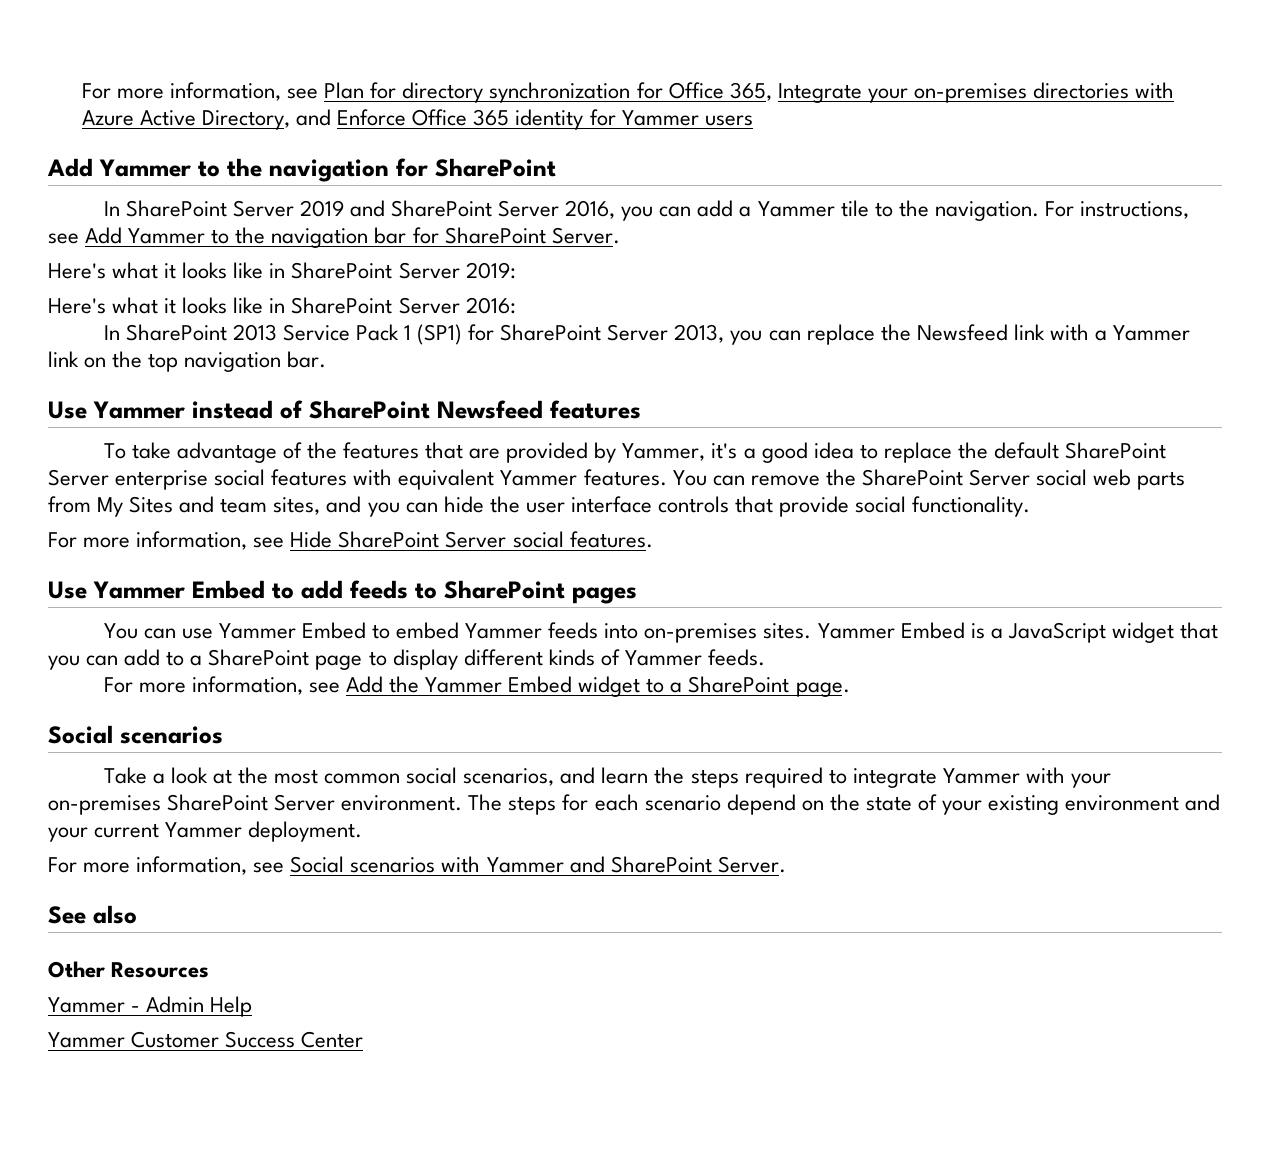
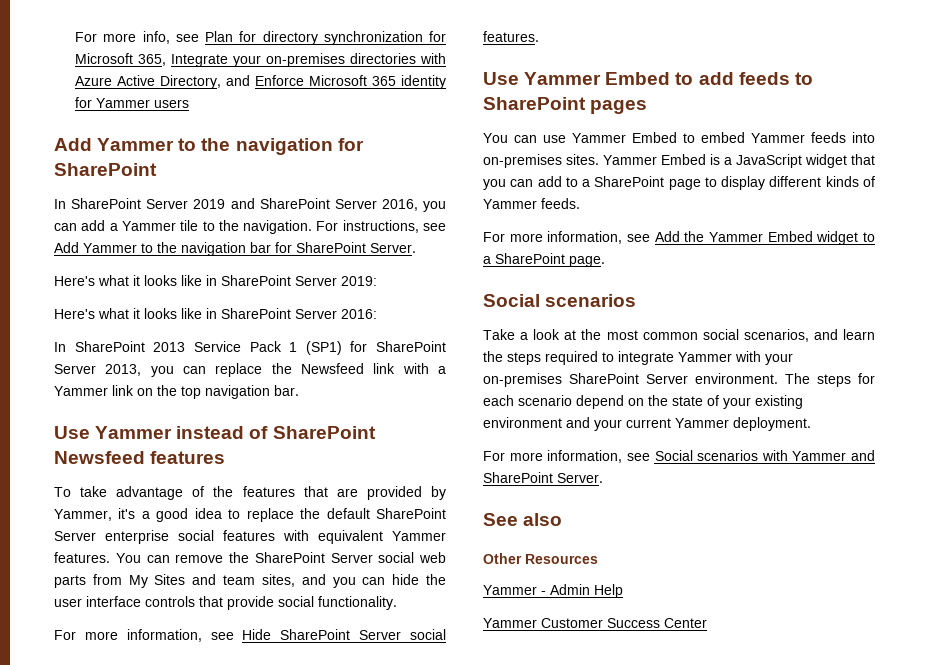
- For more information, see Plan for directory synchronization for Office 365, Integrate your on-premises directories with Azure Active Directory, and Enforce Office 365 identity for Yammer users
+ For more info, see Plan for directory synchronization for Microsoft 365, Integrate your on-premises directories with Azure Active Directory, and Enforce Microsoft 365 identity for Yammer users

